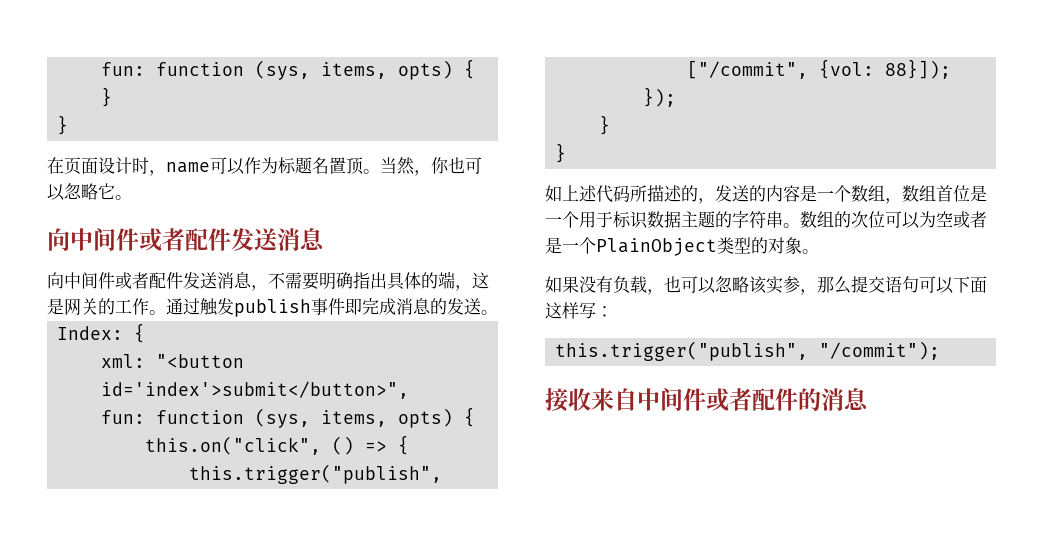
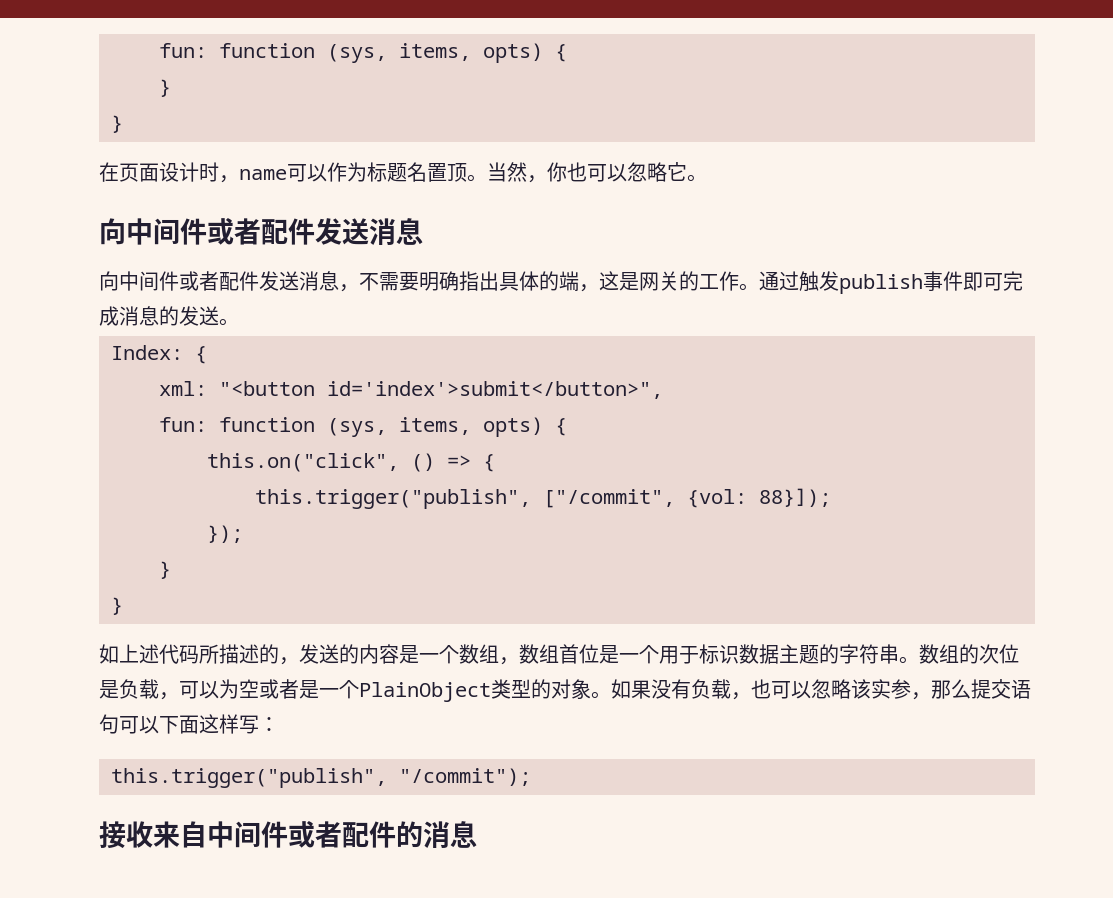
- 通过触发publish事件即完成消息的发送。
+ 通过触发publish事件即可完成消息的发送。
- 数组的次位可以为空或者是一个PlainObject类型的对象。
- 如果没有负载，也可以忽略该实参，那么提交语句可以下面这样写：
+ 数组的次位是负载，可以为空或者是一个PlainObject类型的对象。如果没有负载，也可以忽略该实参，那么提交语句可以下面这样写：

